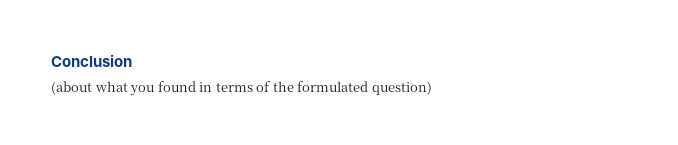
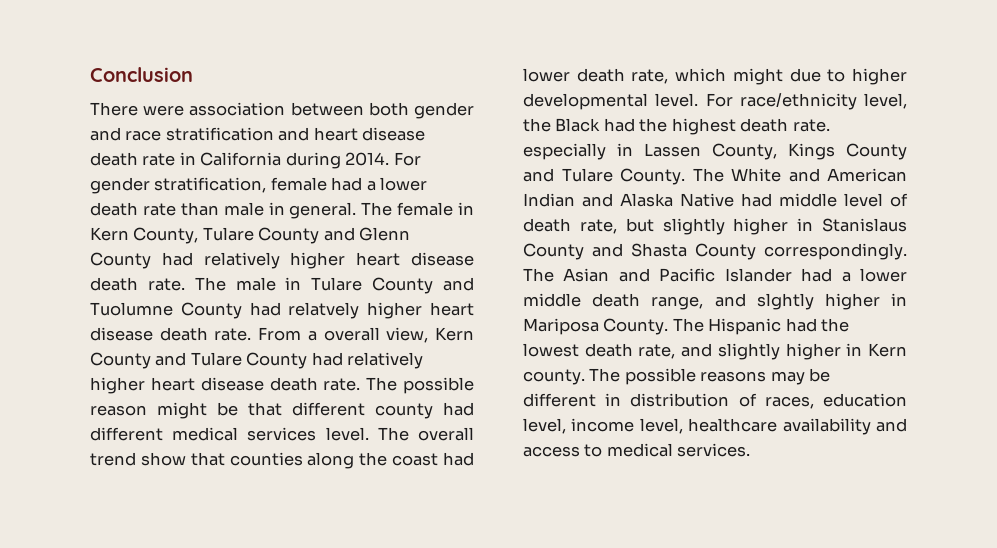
- (about what you found in terms of the formulated question)
+ There were association between both gender and race stratification and heart disease death rate in California during 2014. For gender stratification, female had a lower death rate than male in general. The female in Kern County, Tulare County and Glenn County had relatively higher heart disease death rate. The male in Tulare County and Tuolumne County had relatvely higher heart disease death rate. From a overall view, Kern County and Tulare County had relatively higher heart disease death rate. The possible reason might be that different county had different medical services level. The overall trend show that counties along the coast had lower death rate, which might due to higher developmental level. For race/ethnicity level, the Black had the highest death rate. especially in Lassen County, Kings County and Tulare County. The White and American Indian and Alaska Native had middle level of death rate, but slightly higher in Stanislaus County and Shasta County correspondingly. The Asian and Pacific Islander had a lower middle death range, and slghtly higher in Mariposa County. The Hispanic had the lowest death rate, and slightly higher in Kern county. The possible reasons may be different in distribution of races, education level, income level, healthcare availability and access to medical services.

